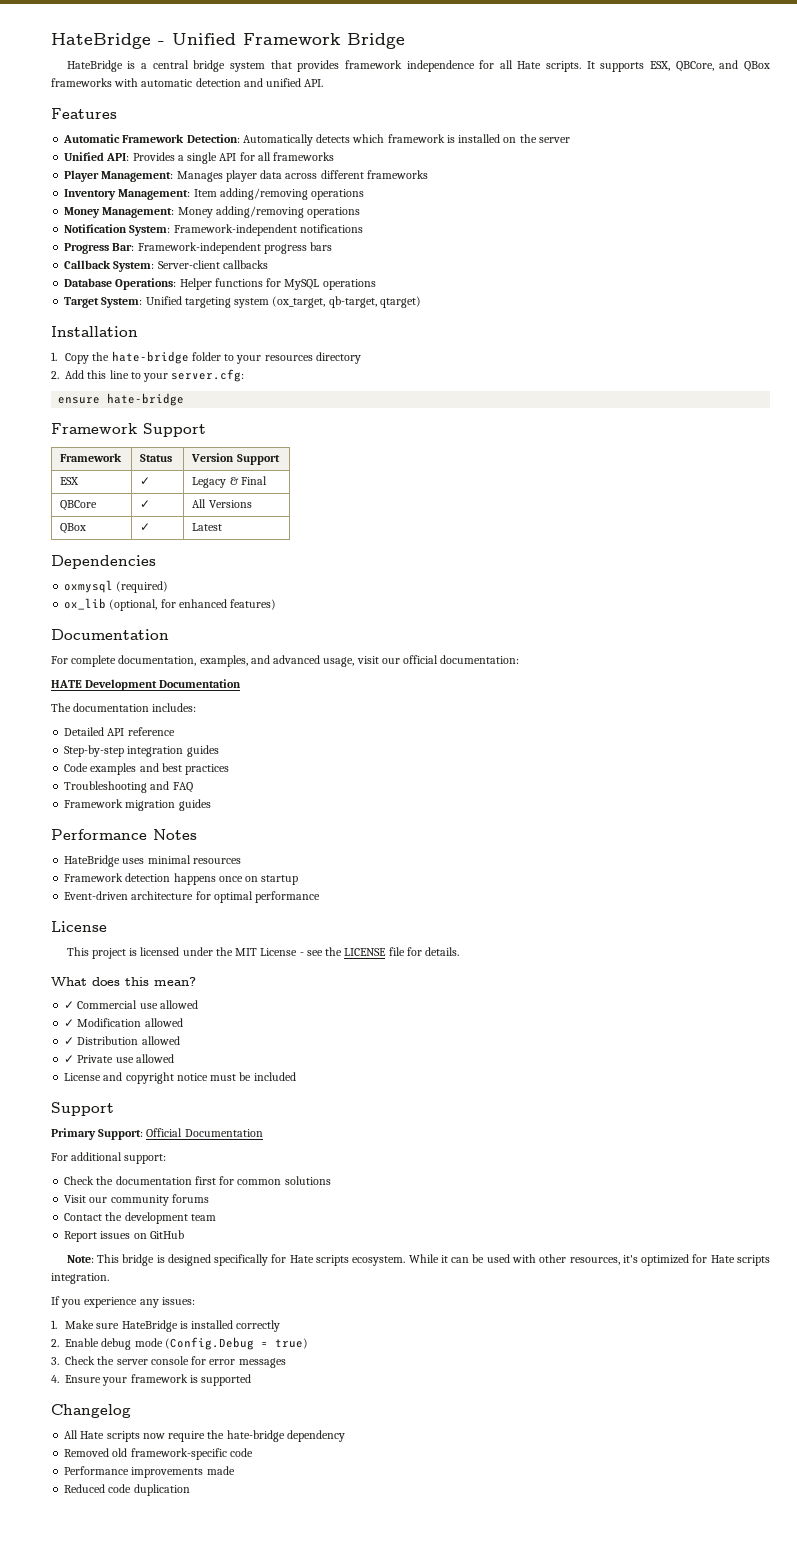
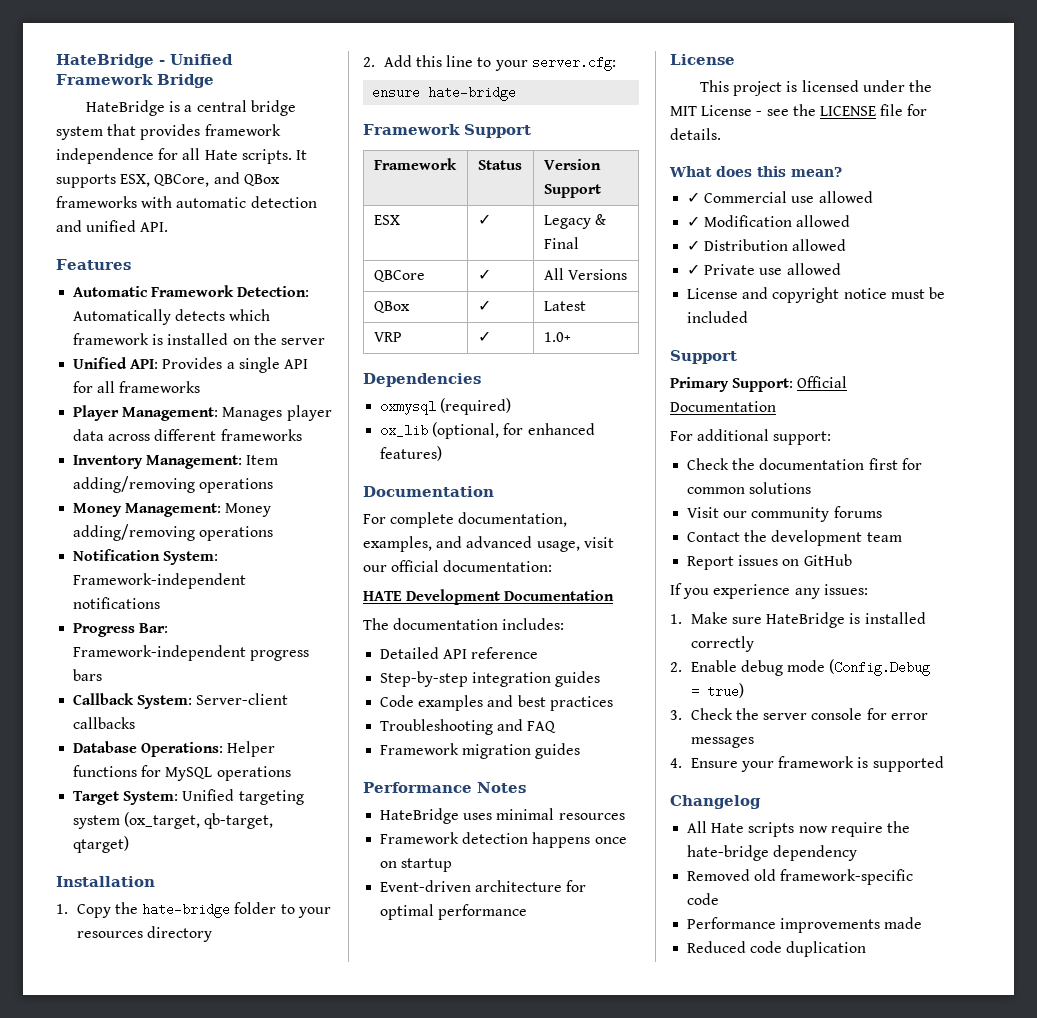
+ VRP | ✓ | 1.0+
- Note: This bridge is designed specifically for Hate scripts ecosystem. While it can be used with other resources, it's optimized for Hate scripts integration.

